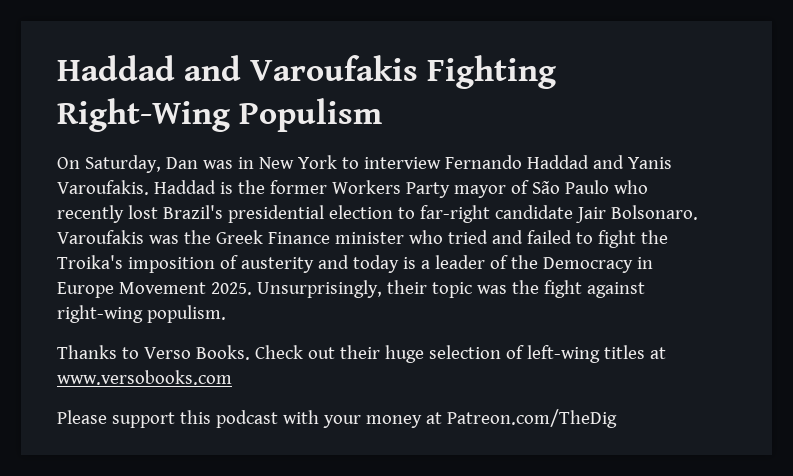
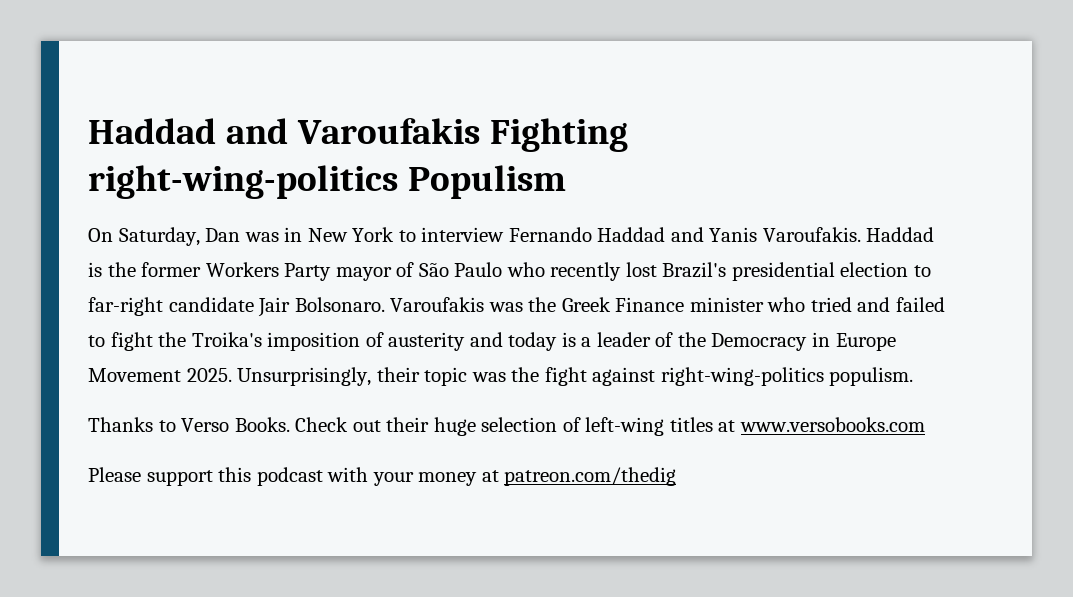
- Haddad and Varoufakis Fighting Right-Wing Populism
+ Haddad and Varoufakis Fighting right-wing-politics Populism
- Unsurprisingly, their topic was the fight against right-wing populism.
+ Unsurprisingly, their topic was the fight against right-wing-politics populism.
- Please support this podcast with your money at Patreon.com/TheDig
+ Please support this podcast with your money at patreon.com/thedig

